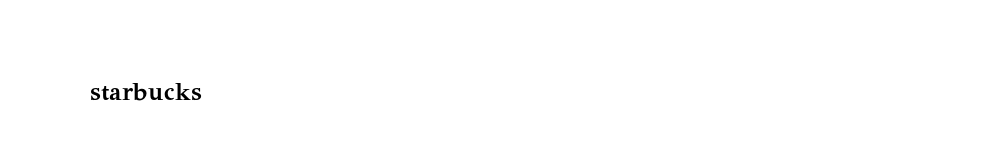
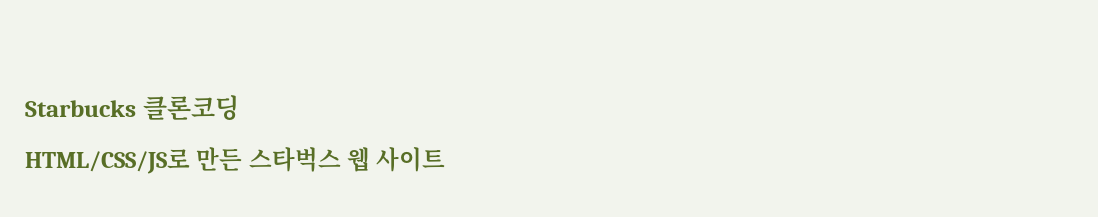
- starbucks
+ Starbucks 클론코딩
+ HTML/CSS/JS로 만든 스타벅스 웹 사이트

